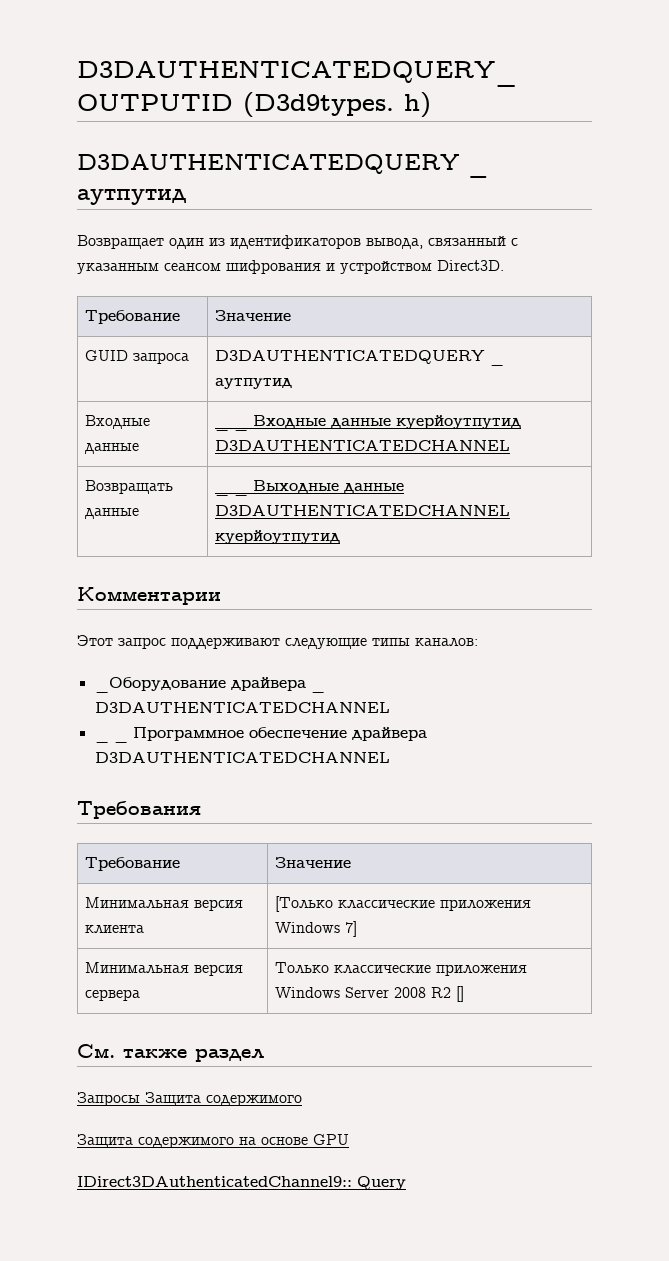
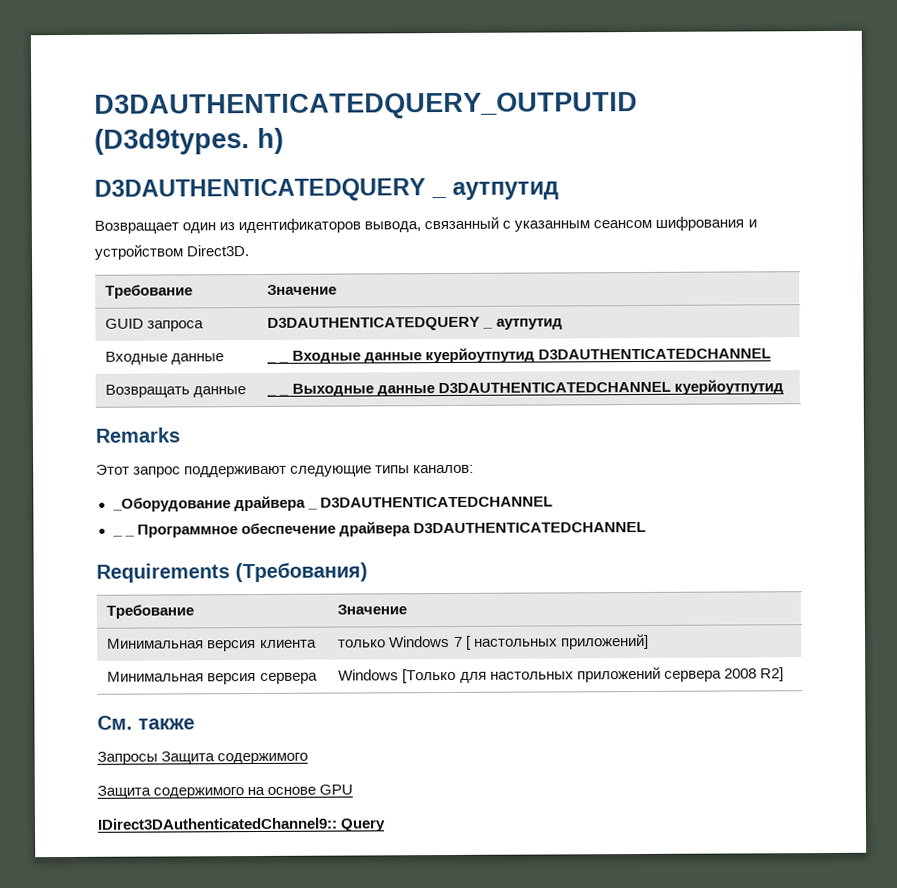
- Комментарии
+ Remarks
- Требования
+ Requirements (Требования)
- Минимальная версия клиента | [Только классические приложения Windows 7]
- Минимальная версия сервера | Только классические приложения Windows Server 2008 R2 []
+ Минимальная версия клиента | только Windows 7 [ настольных приложений]
+ Минимальная версия сервера | Windows [Только для настольных приложений сервера 2008 R2]
- См. также раздел
+ См. также

